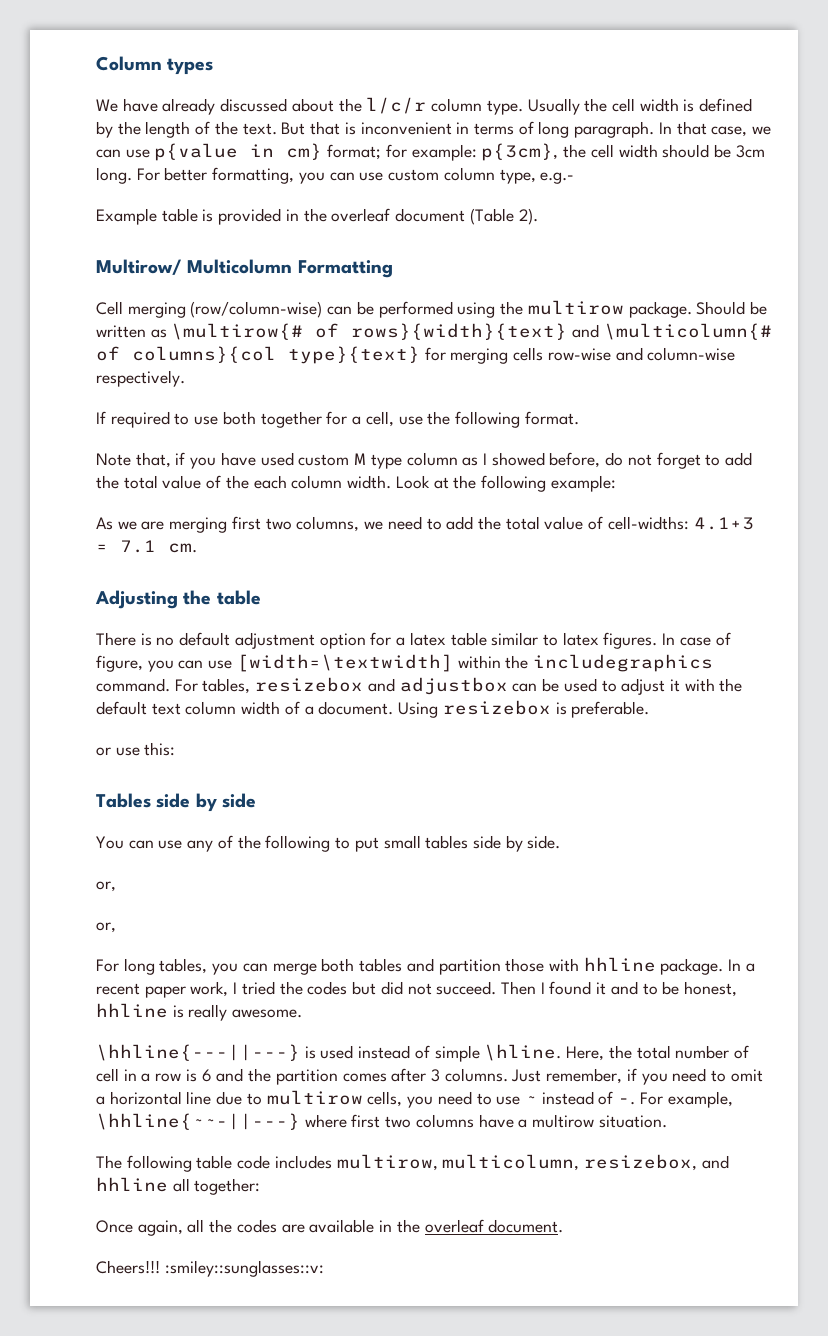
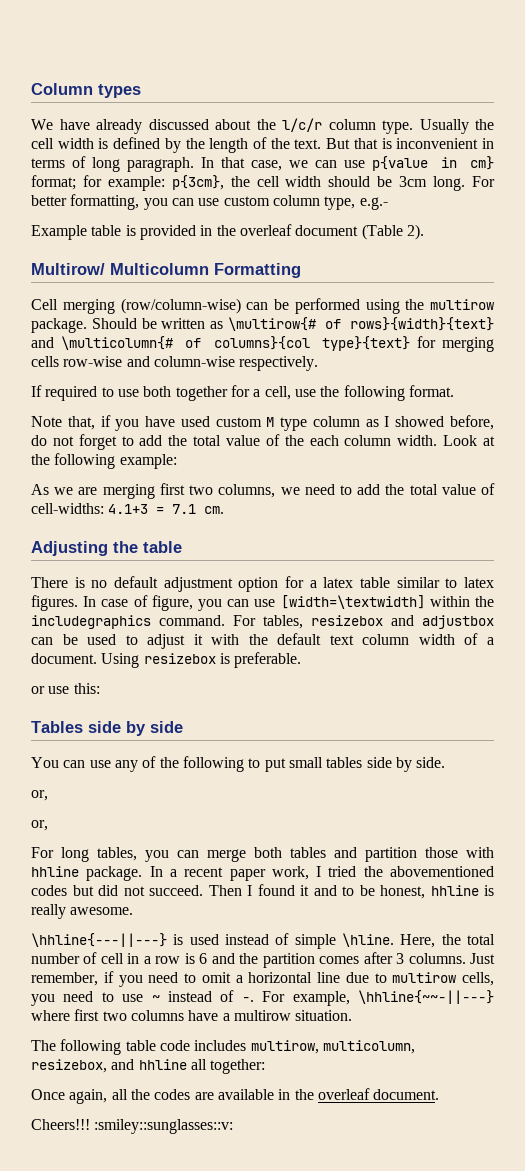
- In a recent paper work, I tried the codes but did not succeed.
+ In a recent paper work, I tried the abovementioned codes but did not succeed.

